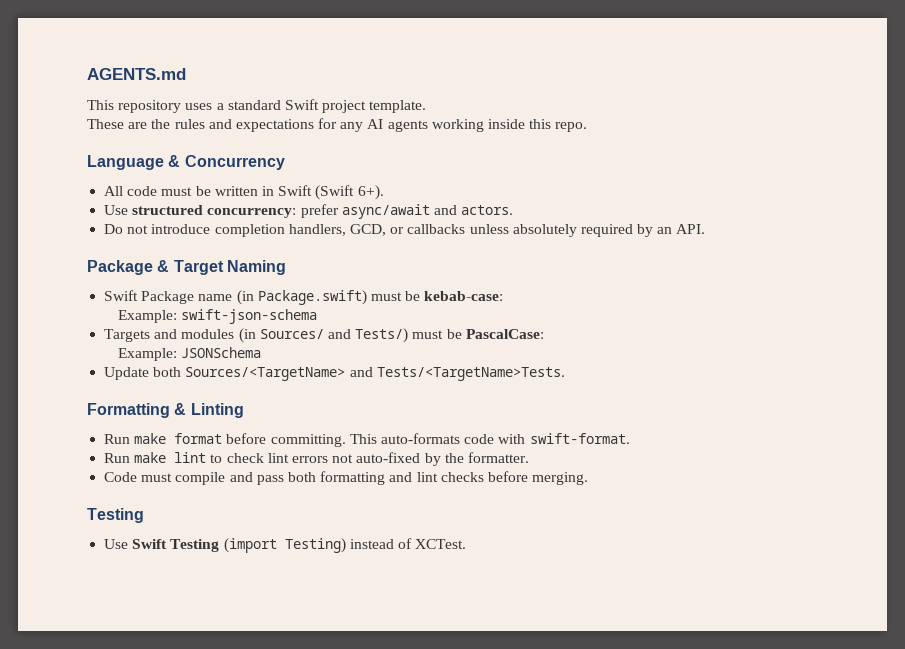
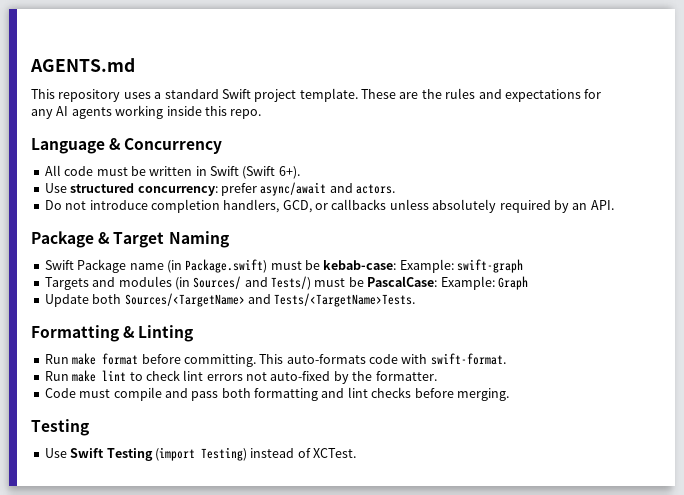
- This repository uses a standard Swift project template.
- These are the rules and expectations for any AI agents working inside this repo.
+ This repository uses a standard Swift project template. These are the rules and expectations for any AI agents working inside this repo.
- Swift Package name (in Package.swift) must be kebab-case:
- Example: swift-json-schema
+ Swift Package name (in Package.swift) must be kebab-case: Example: swift-graph
- Targets and modules (in Sources/ and Tests/) must be PascalCase:
- Example: JSONSchema
+ Targets and modules (in Sources/ and Tests/) must be PascalCase: Example: Graph

